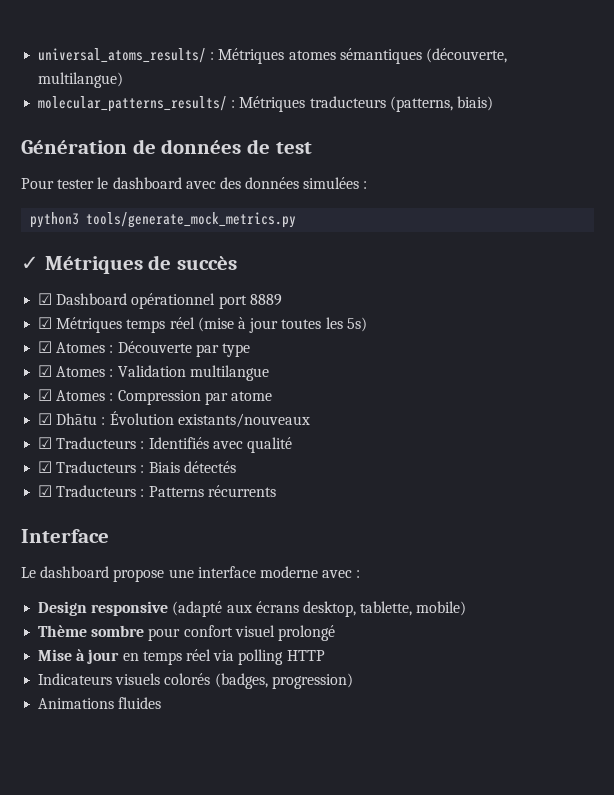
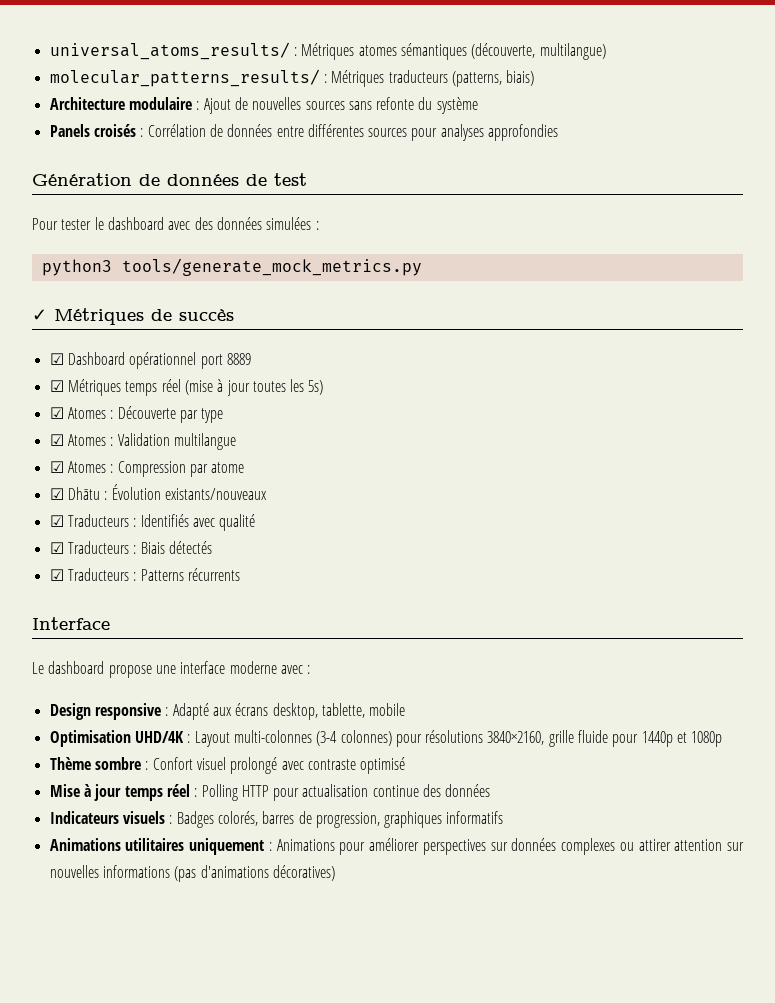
+ Architecture modulaire : Ajout de nouvelles sources sans refonte du système
+ Panels croisés : Corrélation de données entre différentes sources pour analyses approfondies
- Design responsive (adapté aux écrans desktop, tablette, mobile)
+ Design responsive : Adapté aux écrans desktop, tablette, mobile
+ Optimisation UHD/4K : Layout multi-colonnes (3-4 colonnes) pour résolutions 3840×2160, grille fluide pour 1440p et 1080p
- Thème sombre pour confort visuel prolongé
+ Thème sombre : Confort visuel prolongé avec contraste optimisé
- Mise à jour en temps réel via polling HTTP
- Indicateurs visuels colorés (badges, progression)
- Animations fluides
+ Mise à jour temps réel : Polling HTTP pour actualisation continue des données
+ Indicateurs visuels : Badges colorés, barres de progression, graphiques informatifs
+ Animations utilitaires uniquement : Animations pour améliorer perspectives sur données complexes ou attirer attention sur nouvelles informations (pas d'animations décoratives)

